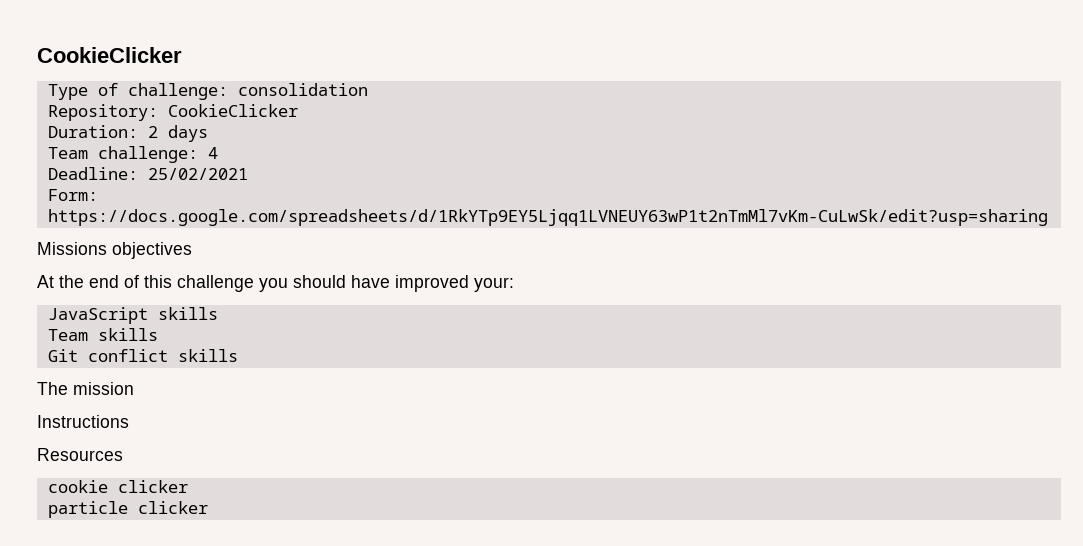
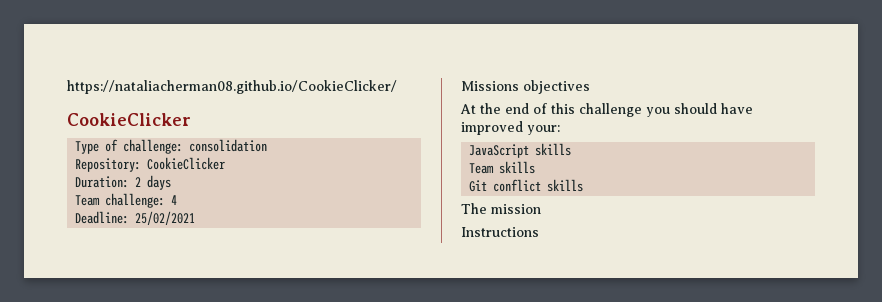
+ https://nataliacherman08.github.io/CookieClicker/
- Form: https://docs.google.com/spreadsheets/d/1RkYTp9EY5Ljqq1LVNEUY63wP1t2nTmMl7vKm-CuLwSk/edit?usp=sharing
- Resources
- cookie clicker
- particle clicker

